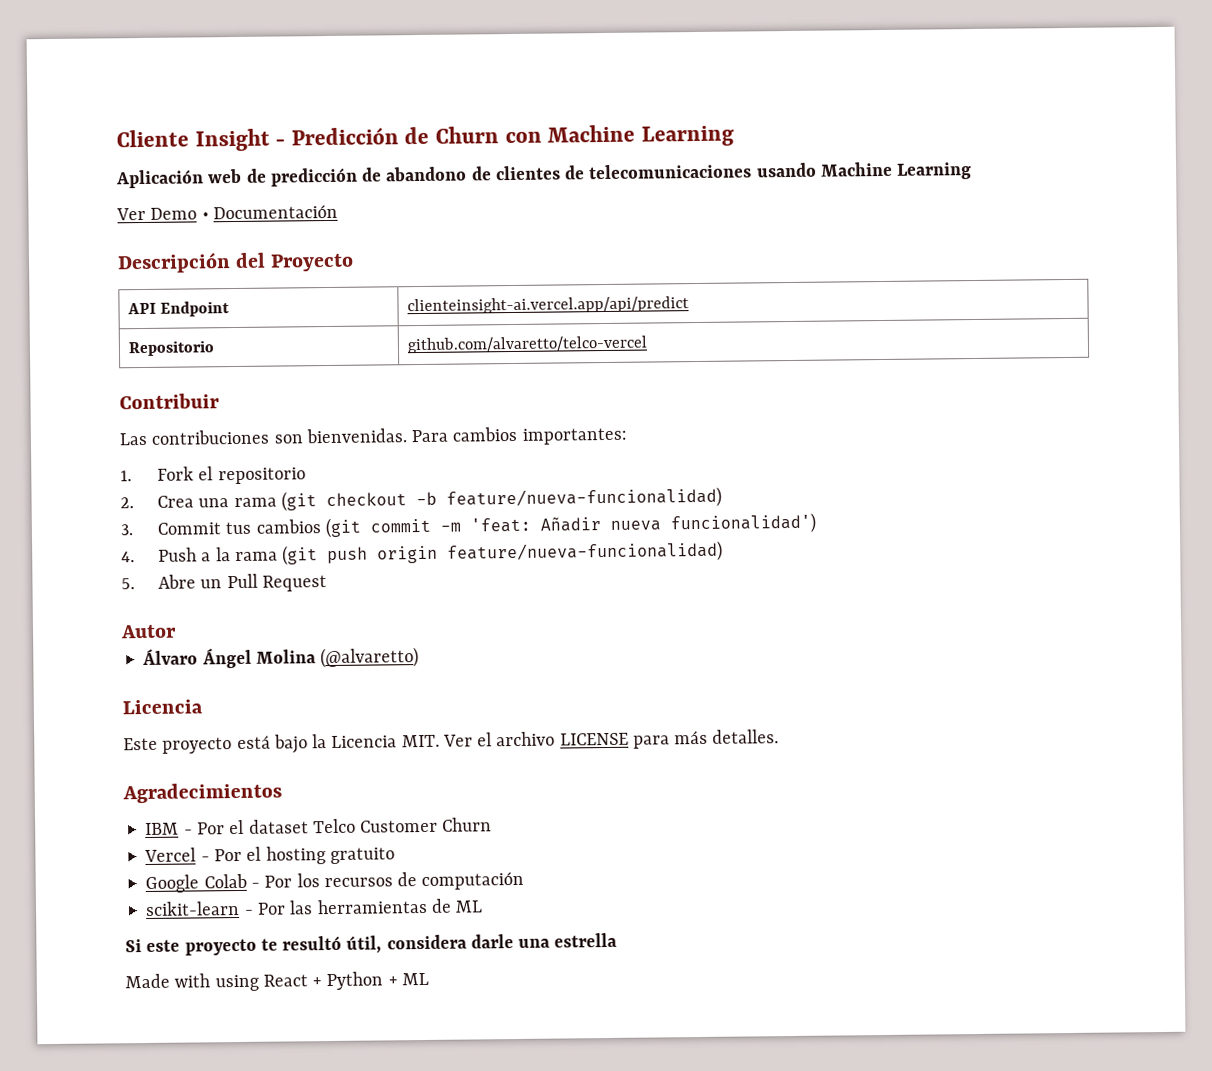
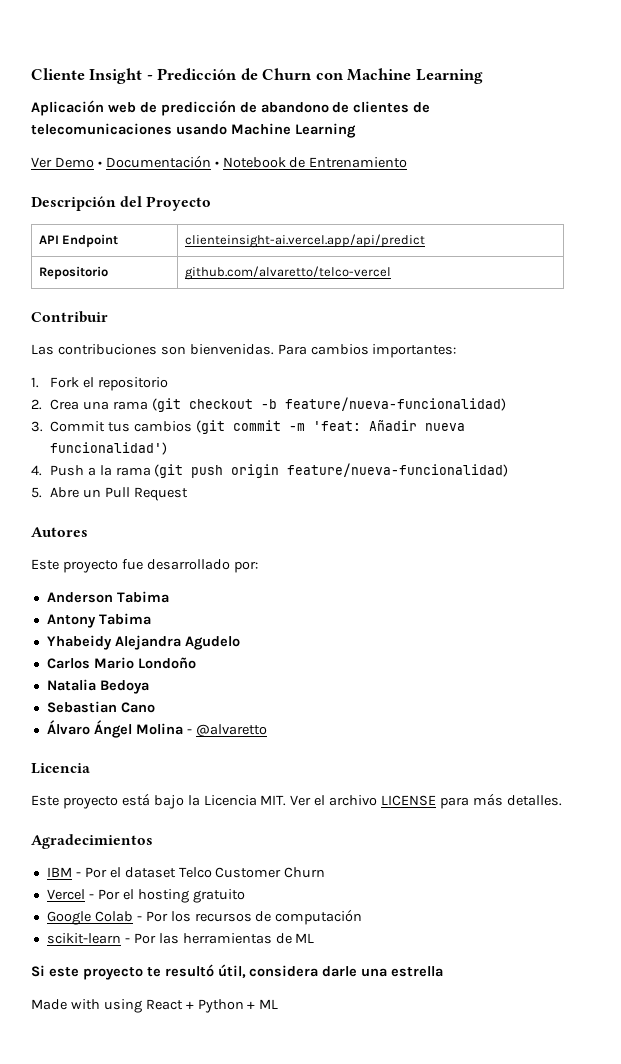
- Ver Demo • Documentación
+ Ver Demo • Documentación • Notebook de Entrenamiento
- Autor
+ Autores
+ Este proyecto fue desarrollado por:
+ Anderson Tabima
+ Antony Tabima
+ Yhabeidy Alejandra Agudelo
+ Carlos Mario Londoño
+ Natalia Bedoya
+ Sebastian Cano
- Álvaro Ángel Molina (@alvaretto)
+ Álvaro Ángel Molina - @alvaretto

